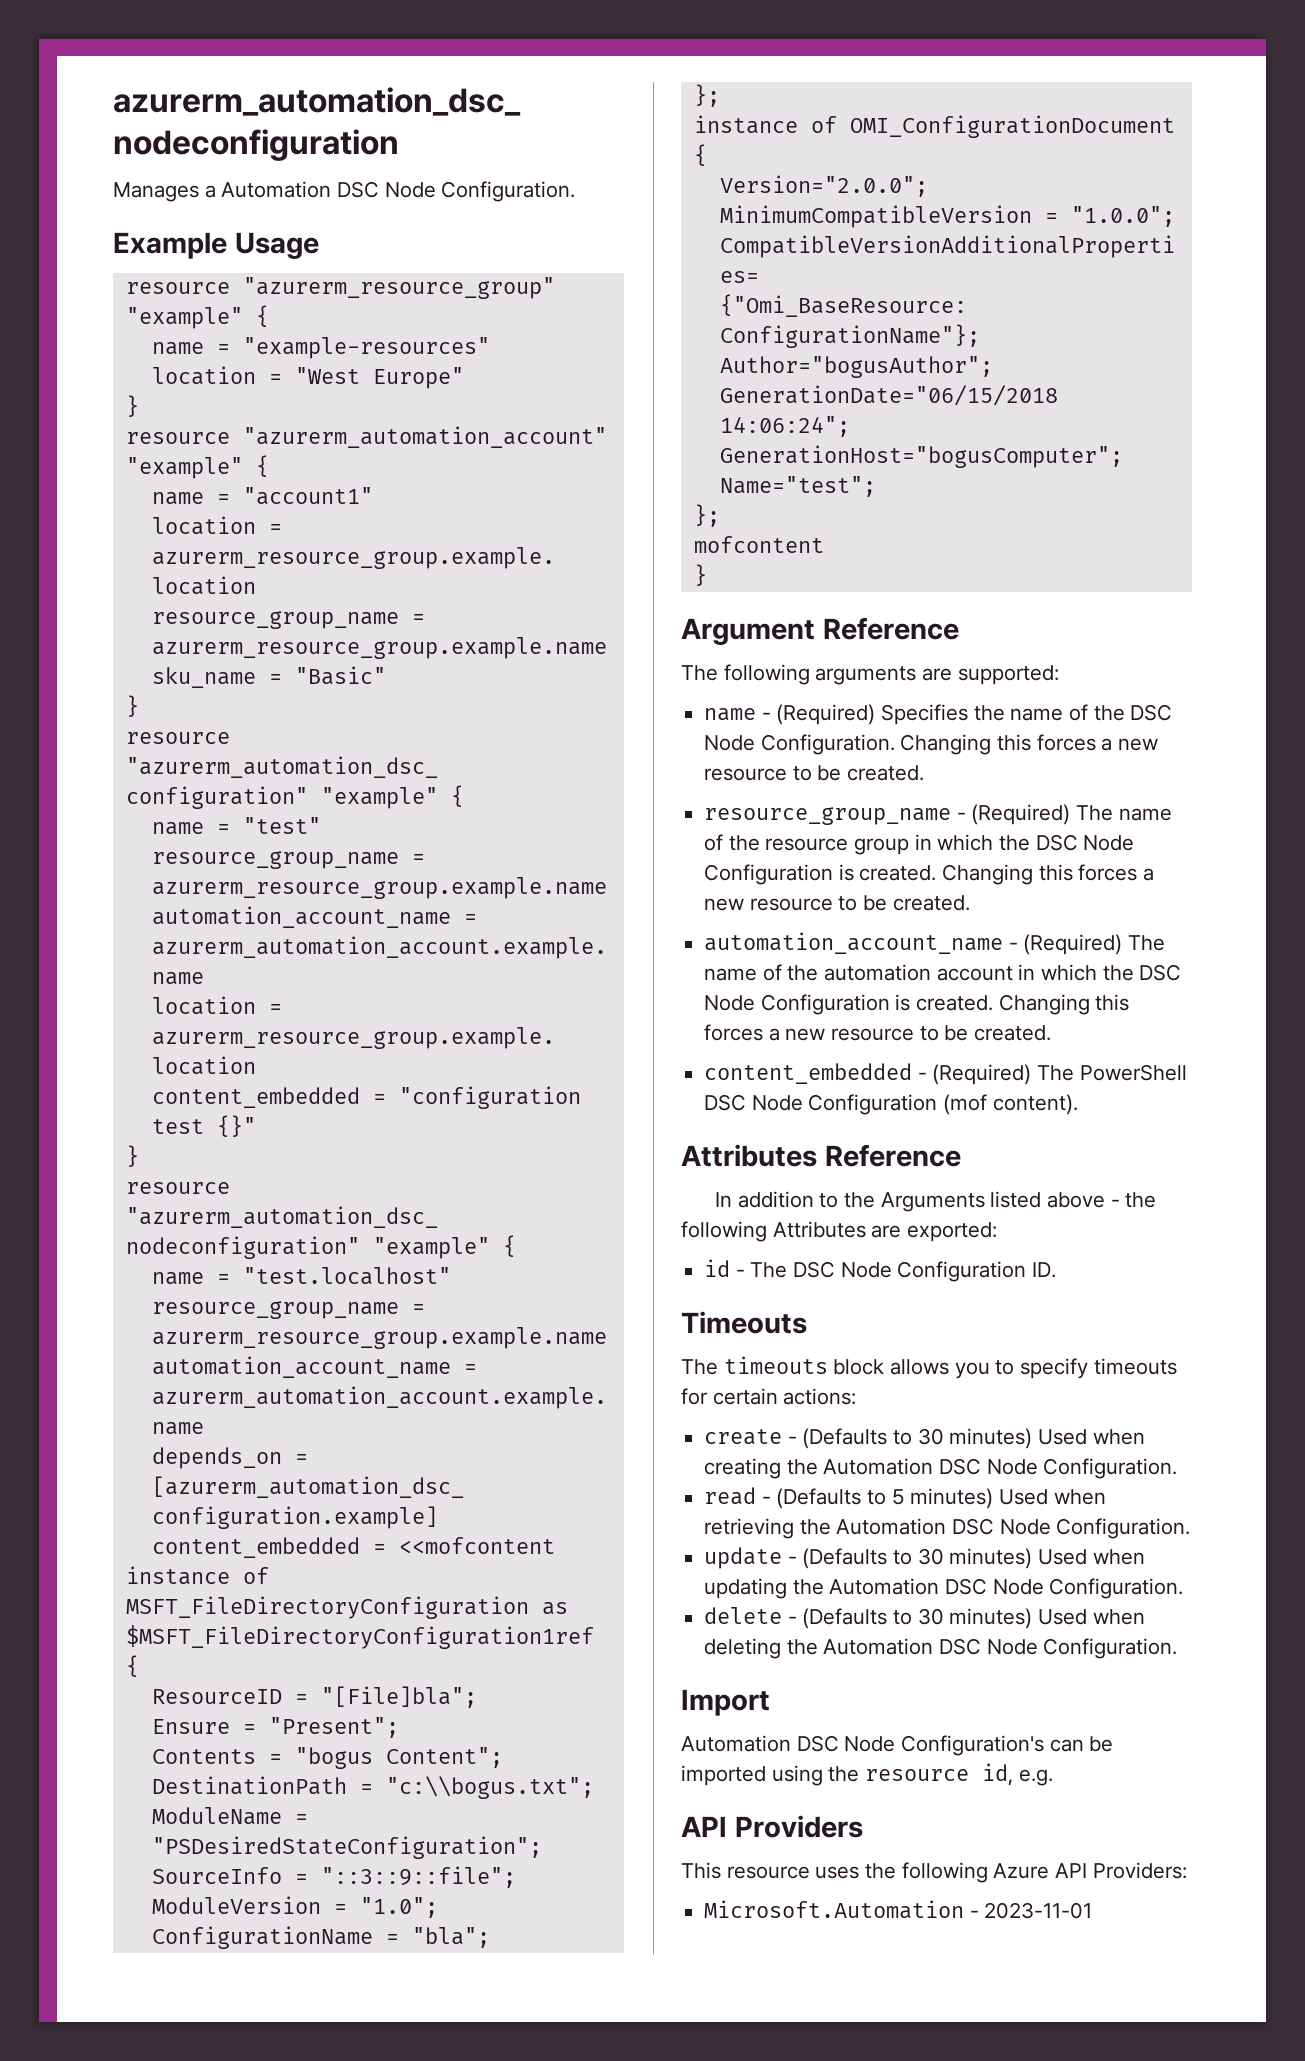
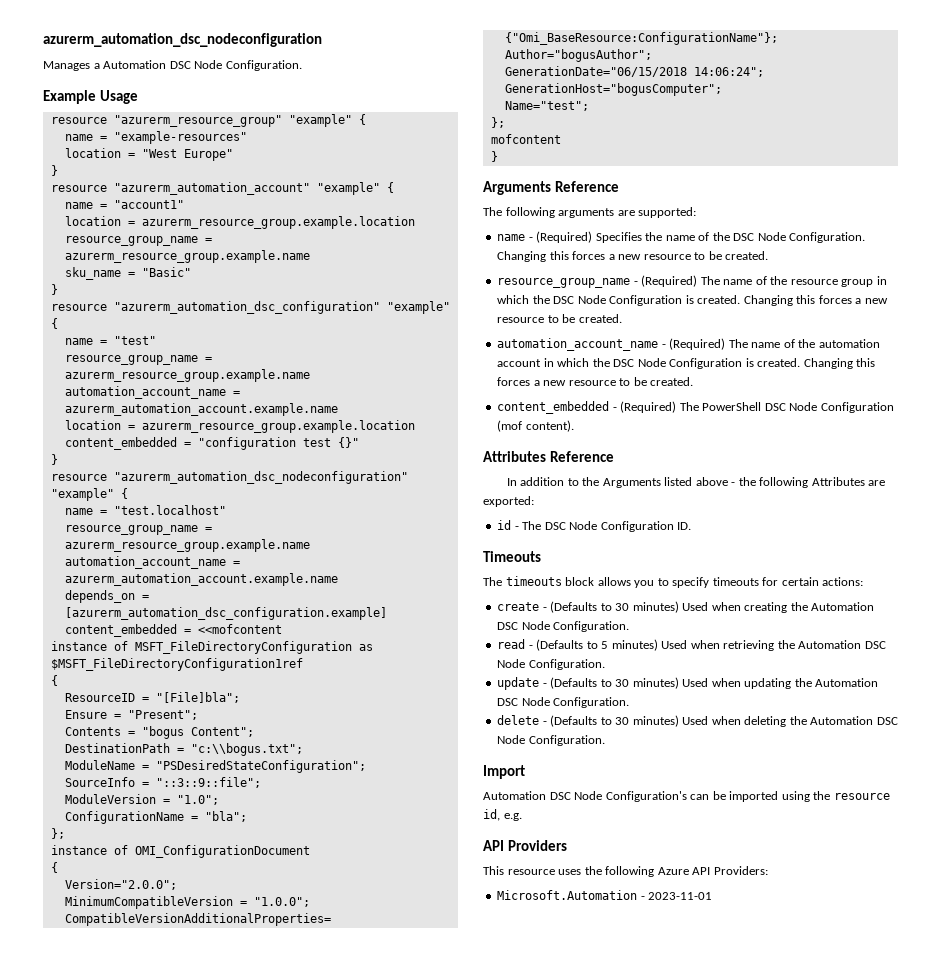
- Argument Reference
+ Arguments Reference

